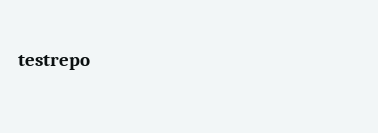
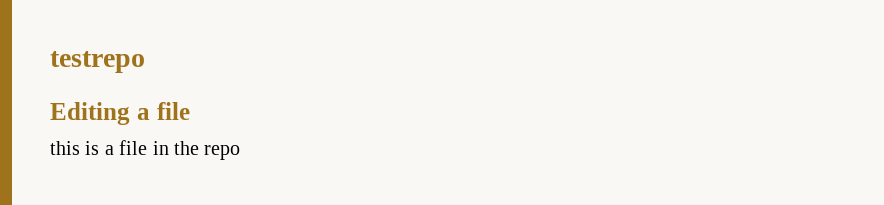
+ Editing a file
+ this is a file in the repo

